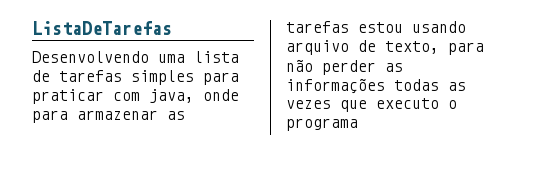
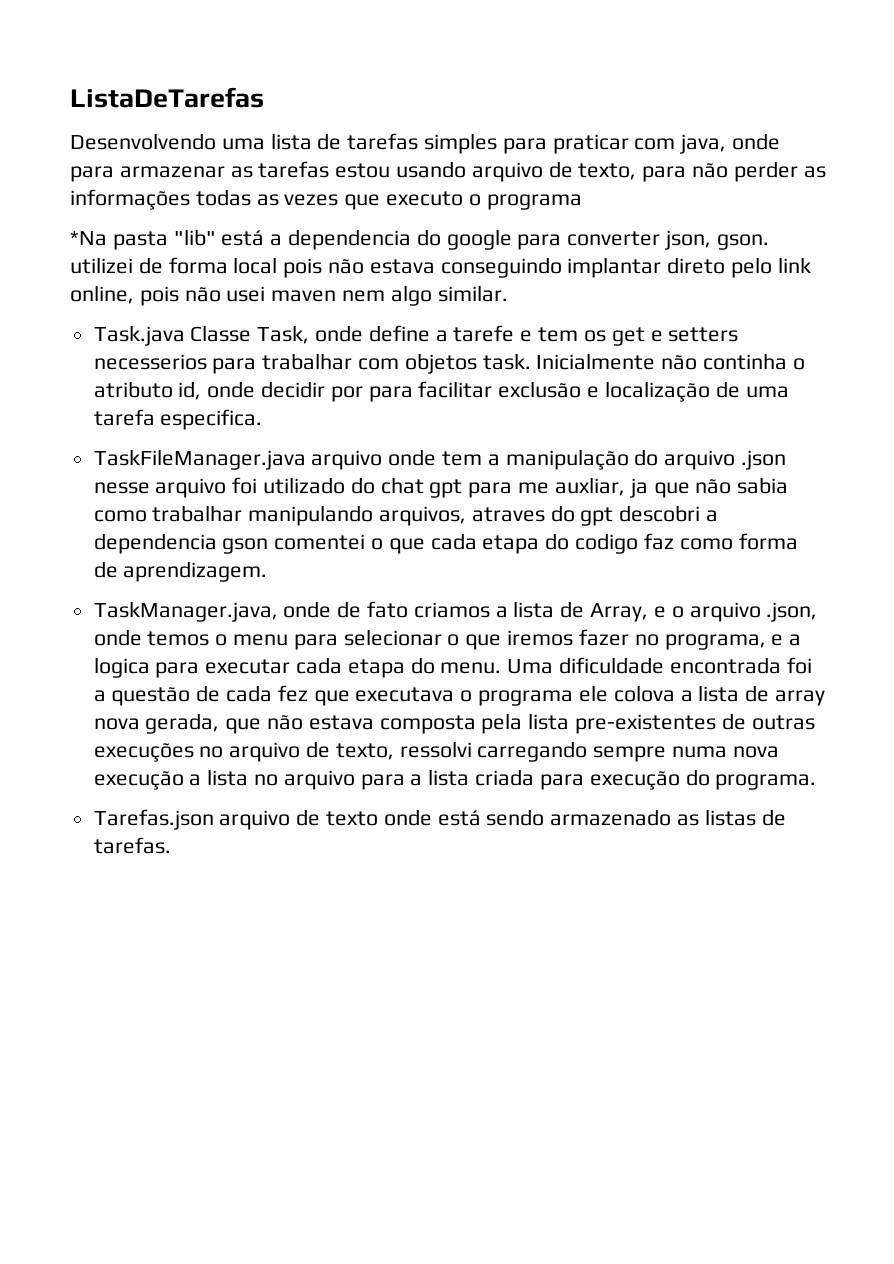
+ *Na pasta "lib" está a dependencia do google para converter json, gson. utilizei de forma local pois não estava conseguindo implantar direto pelo link online, pois não usei maven nem algo similar.
+ Task.java Classe Task, onde define a tarefe e tem os get e setters necesserios para trabalhar com objetos task. Inicialmente não continha o atributo id, onde decidir por para facilitar exclusão e localização de uma tarefa especifica.
+ TaskFileManager.java arquivo onde tem a manipulação do arquivo .json nesse arquivo foi utilizado do chat gpt para me auxliar, ja que não sabia como trabalhar manipulando arquivos, atraves do gpt descobri a dependencia gson comentei o que cada etapa do codigo faz como forma de aprendizagem.
+ TaskManager.java, onde de fato criamos a lista de Array, e o arquivo .json, onde temos o menu para selecionar o que iremos fazer no programa, e a logica para executar cada etapa do menu. Uma dificuldade encontrada foi a questão de cada fez que executava o programa ele colova a lista de array nova gerada, que não estava composta pela lista pre-existentes de outras execuções no arquivo de texto, ressolvi carregando sempre numa nova execução a lista no arquivo para a lista criada para execução do programa.
+ Tarefas.json arquivo de texto onde está sendo armazenado as listas de tarefas.

